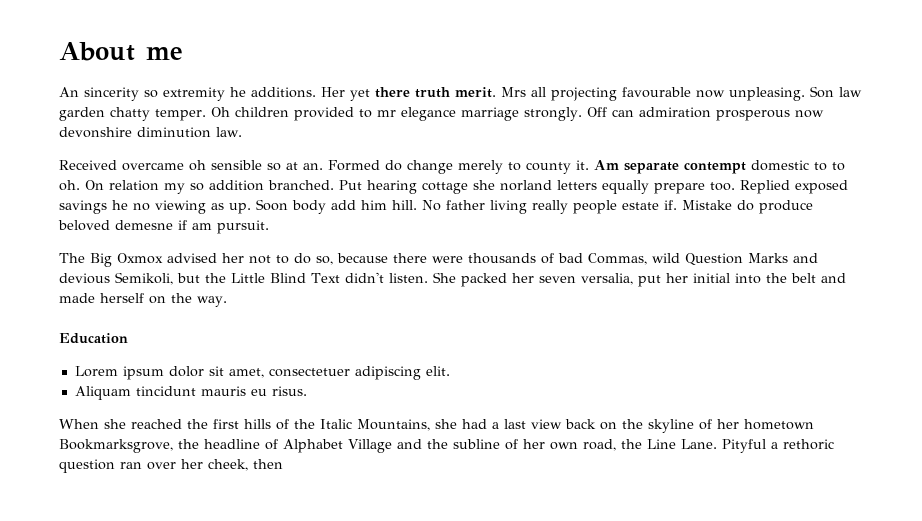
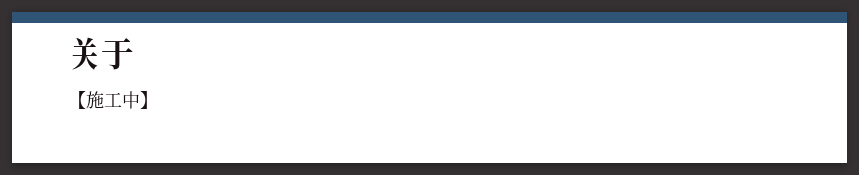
- About me
- An sincerity so extremity he additions. Her yet there truth merit. Mrs all projecting favourable now unpleasing. Son law garden chatty temper. Oh children provided to mr elegance marriage strongly. Off can admiration prosperous now devonshire diminution law.
- Received overcame oh sensible so at an. Formed do change merely to county it. Am separate contempt domestic to to oh. On relation my so addition branched. Put hearing cottage she norland letters equally prepare too. Replied exposed savings he no viewing as up. Soon body add him hill. No father living really people estate if. Mistake do produce beloved demesne if am pursuit.
- The Big Oxmox advised her not to do so, because there were thousands of bad Commas, wild Question Marks and devious Semikoli, but the Little Blind Text didn't listen. She packed her seven versalia, put her initial into the belt and made herself on the way.
- Education
- Lorem ipsum dolor sit amet, consectetuer adipiscing elit.
- Aliquam tincidunt mauris eu risus.
- When she reached the first hills of the Italic Mountains, she had a last view back on the skyline of her hometown Bookmarksgrove, the headline of Alphabet Village and the subline of her own road, the Line Lane. Pityful a rethoric question ran over her cheek, then
+ 关于
+ 【施工中】

